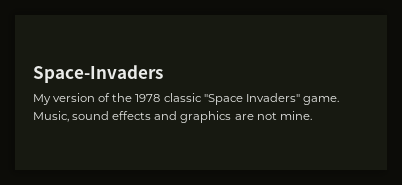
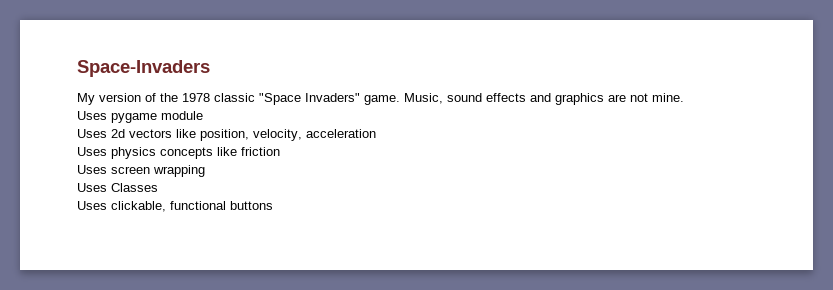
+ Uses pygame module
+ Uses 2d vectors like position, velocity, acceleration
+ Uses physics concepts like friction
+ Uses screen wrapping
+ Uses Classes
+ Uses clickable, functional buttons

